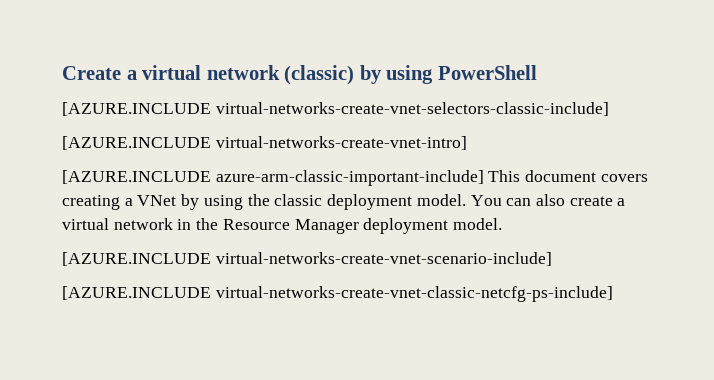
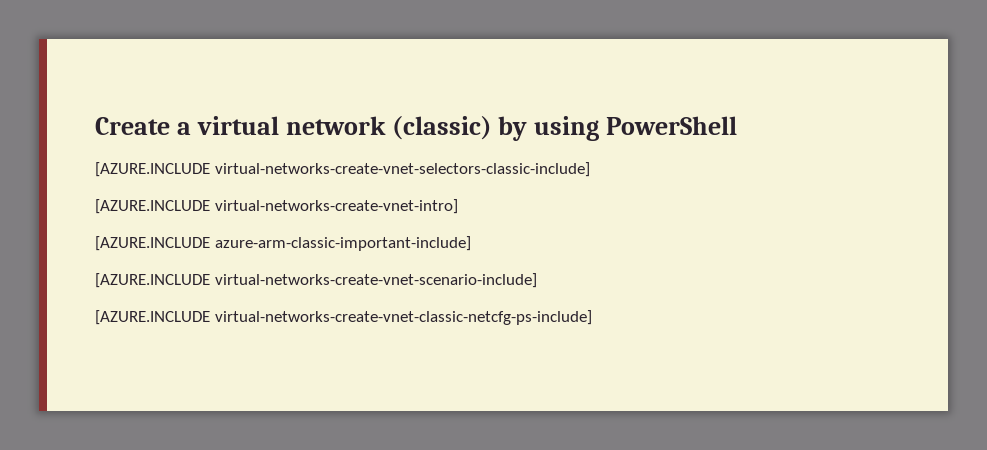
- [AZURE.INCLUDE azure-arm-classic-important-include] This document covers creating a VNet by using the classic deployment model. You can also create a virtual network in the Resource Manager deployment model.
+ [AZURE.INCLUDE azure-arm-classic-important-include]

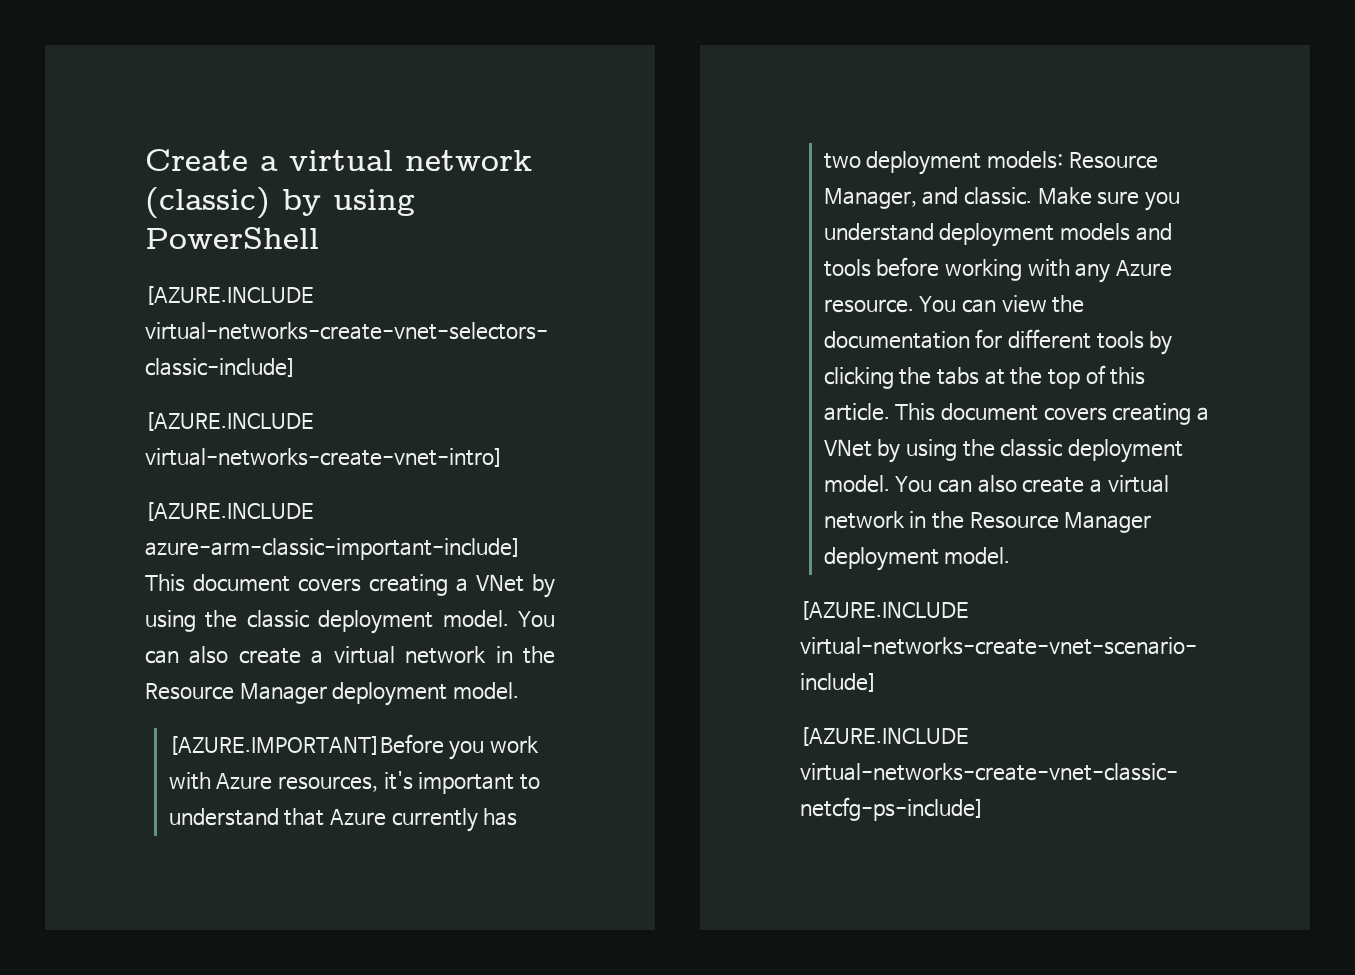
- [AZURE.INCLUDE azure-arm-classic-important-include]
+ [AZURE.INCLUDE azure-arm-classic-important-include] This document covers creating a VNet by using the classic deployment model. You can also create a virtual network in the Resource Manager deployment model.
+ [AZURE.IMPORTANT]Before you work with Azure resources, it's important to understand that Azure currently has two deployment models: Resource Manager, and classic. Make sure you understand deployment models and tools before working with any Azure resource. You can view the documentation for different tools by clicking the tabs at the top of this article. This document covers creating a VNet by using the classic deployment model. You can also create a virtual network in the Resource Manager deployment model.

